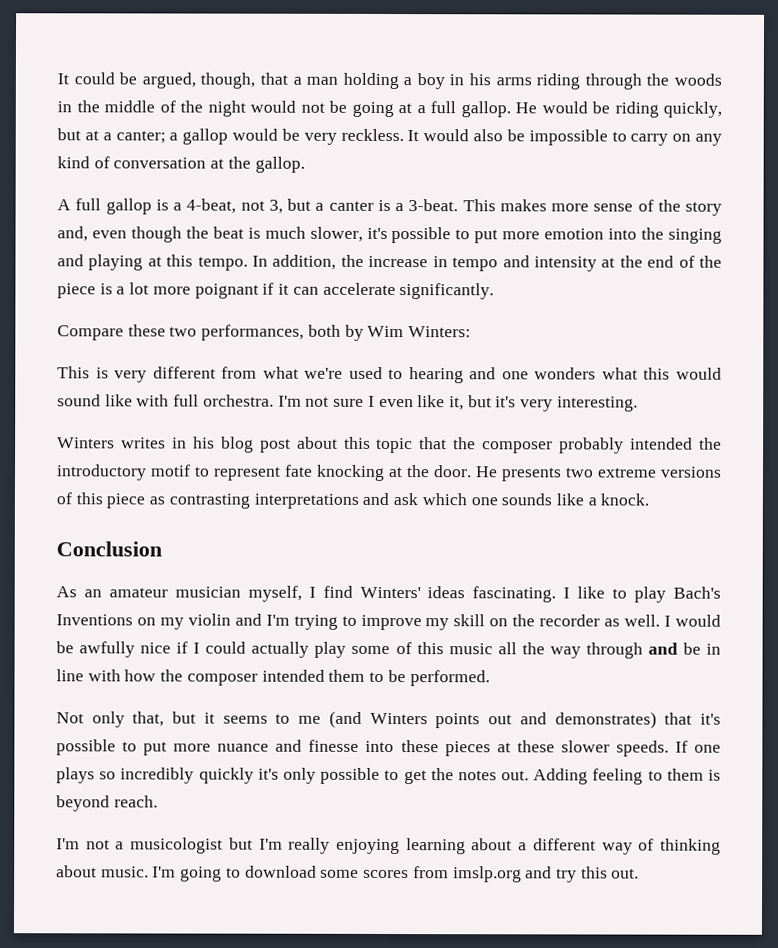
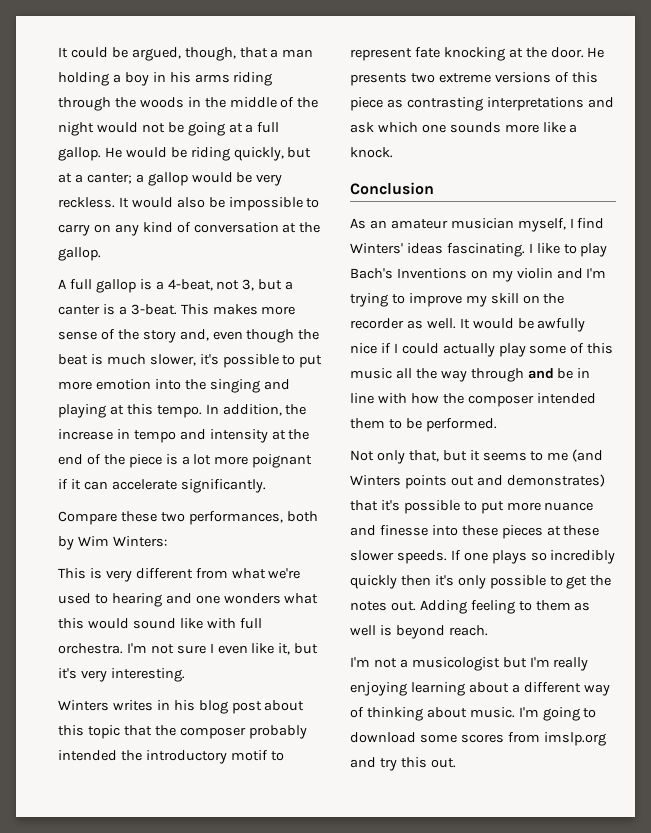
- He presents two extreme versions of this piece as contrasting interpretations and ask which one sounds like a knock.
+ He presents two extreme versions of this piece as contrasting interpretations and ask which one sounds more like a knock.
- I would be awfully nice if I could actually play some of this music all the way through and be in line with how the composer intended them to be performed.
+ It would be awfully nice if I could actually play some of this music all the way through and be in line with how the composer intended them to be performed.
- If one plays so incredibly quickly it's only possible to get the notes out.
+ If one plays so incredibly quickly then it's only possible to get the notes out.
- Adding feeling to them is beyond reach.
+ Adding feeling to them as well is beyond reach.

